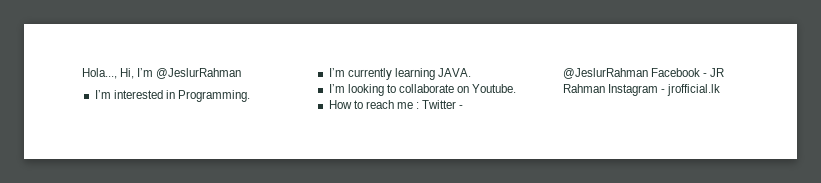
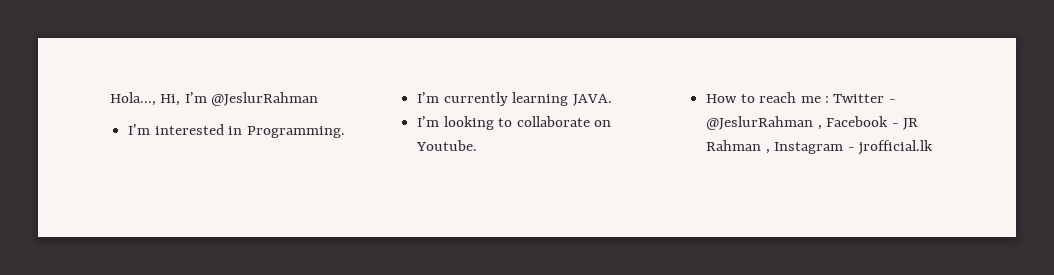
- How to reach me : Twitter - @JeslurRahman Facebook - JR Rahman Instagram - jrofficial.lk
+ How to reach me : Twitter - @JeslurRahman , Facebook - JR Rahman , Instagram - jrofficial.lk

